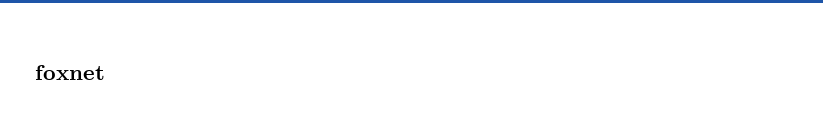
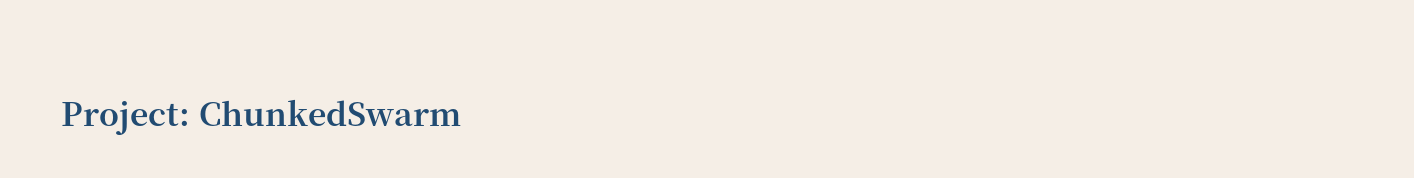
- foxnet
+ Project: ChunkedSwarm

